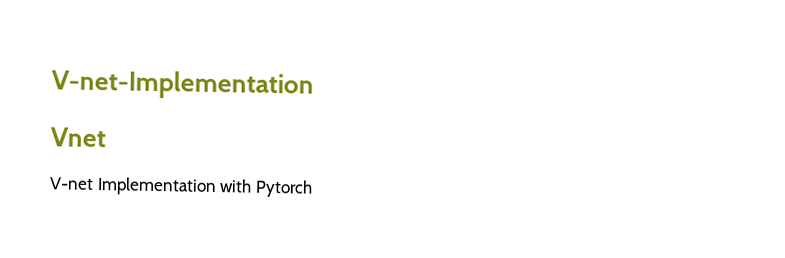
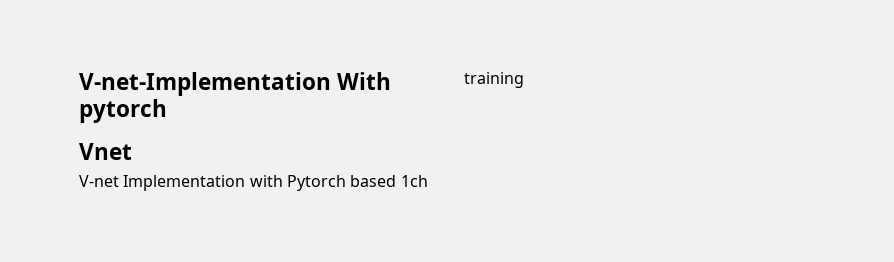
- V-net-Implementation
+ V-net-Implementation With pytorch
- V-net Implementation with Pytorch
+ V-net Implementation with Pytorch based 1ch training

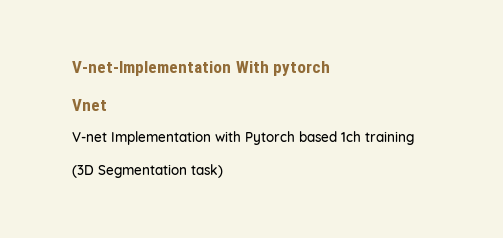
+ (3D Segmentation task)

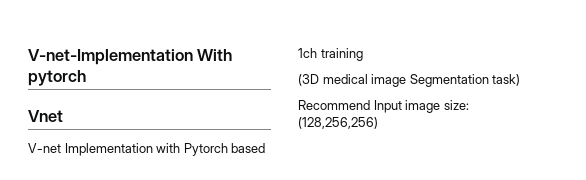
- (3D Segmentation task)
+ (3D medical image Segmentation task)
+ Recommend Input image size: (128,256,256)

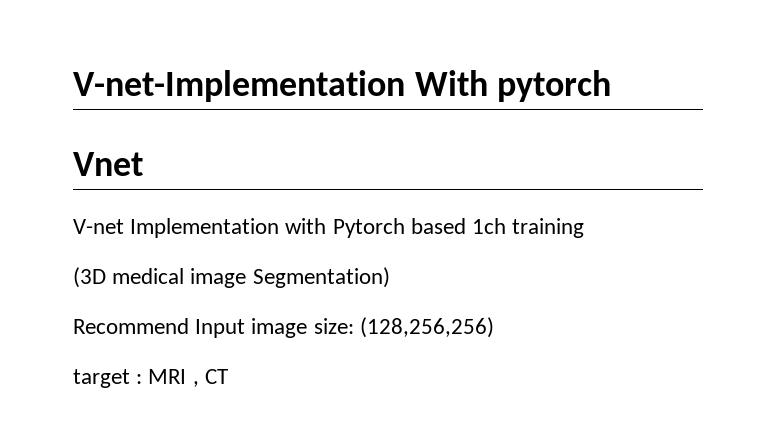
- (3D medical image Segmentation task)
+ (3D medical image Segmentation)
+ target : MRI , CT

